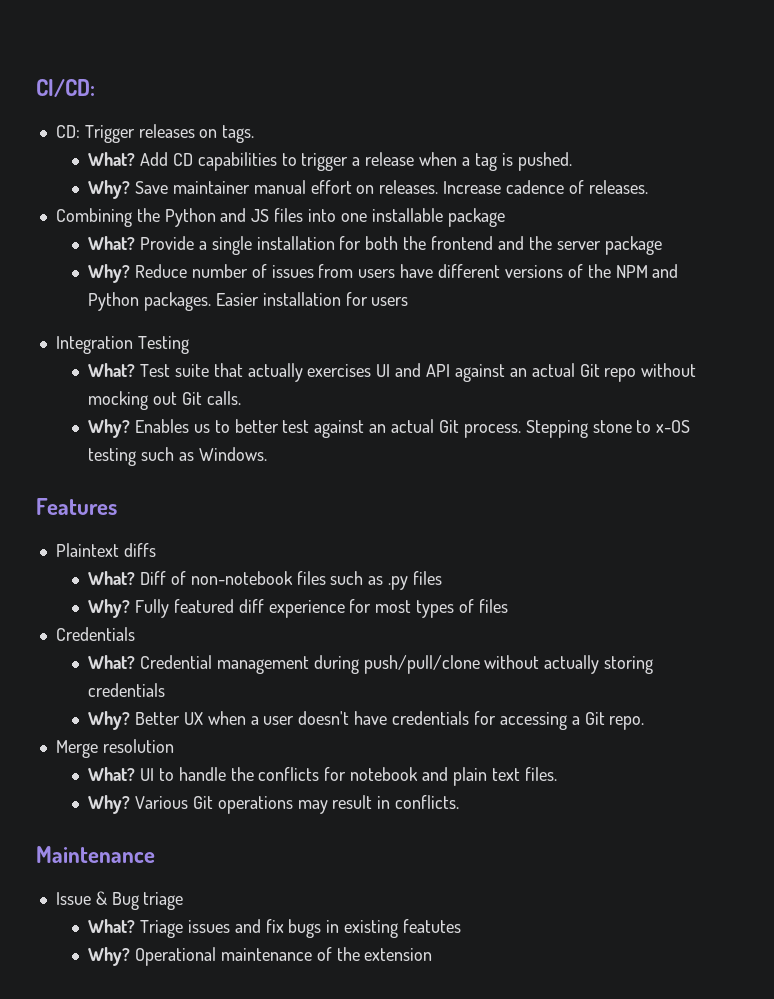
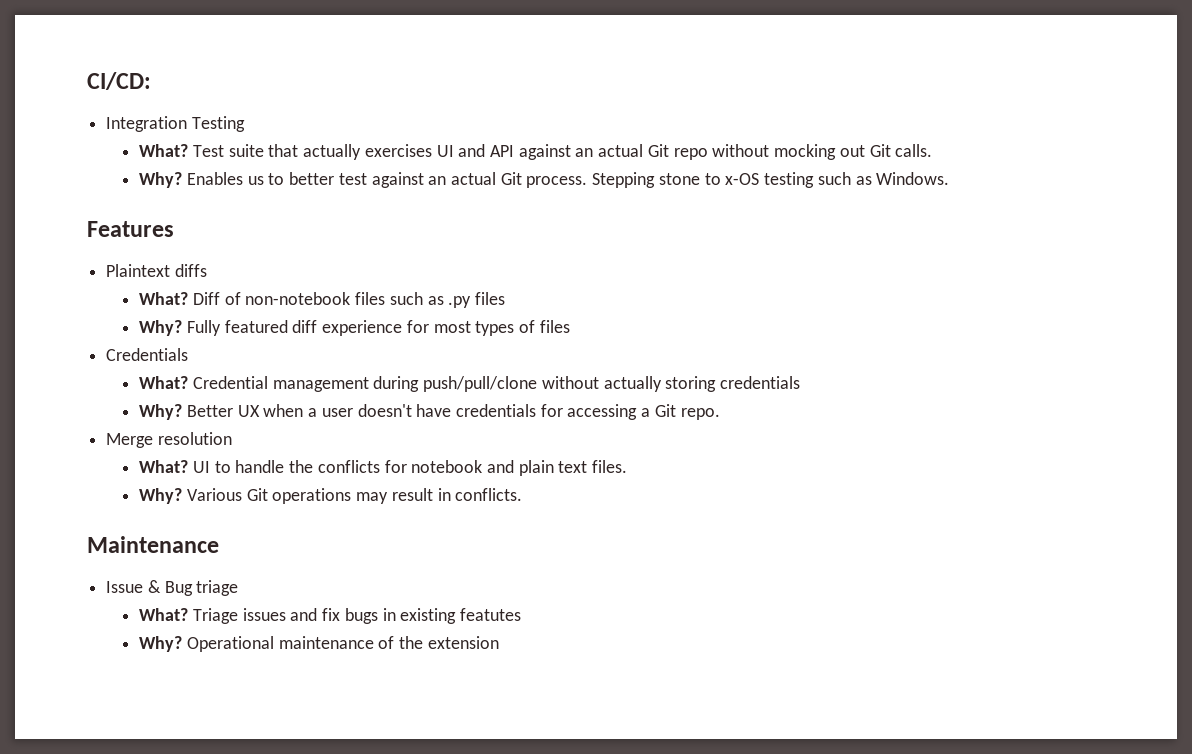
- CD: Trigger releases on tags.
- What? Add CD capabilities to trigger a release when a tag is pushed.
- Why? Save maintainer manual effort on releases. Increase cadence of releases.
- Combining the Python and JS files into one installable package
- What? Provide a single installation for both the frontend and the server package
- Why? Reduce number of issues from users have different versions of the NPM and Python packages. Easier installation for users

